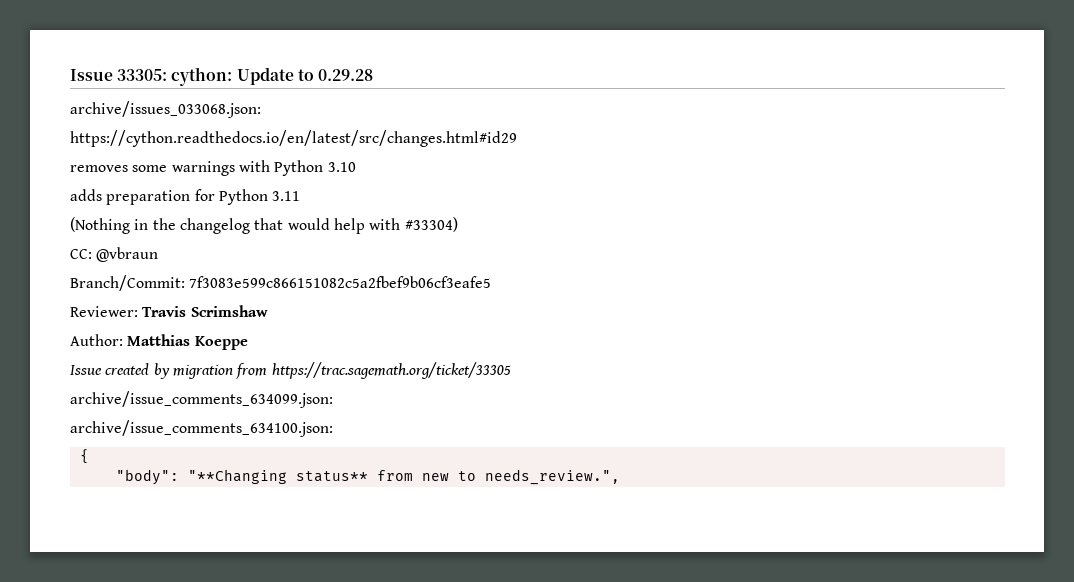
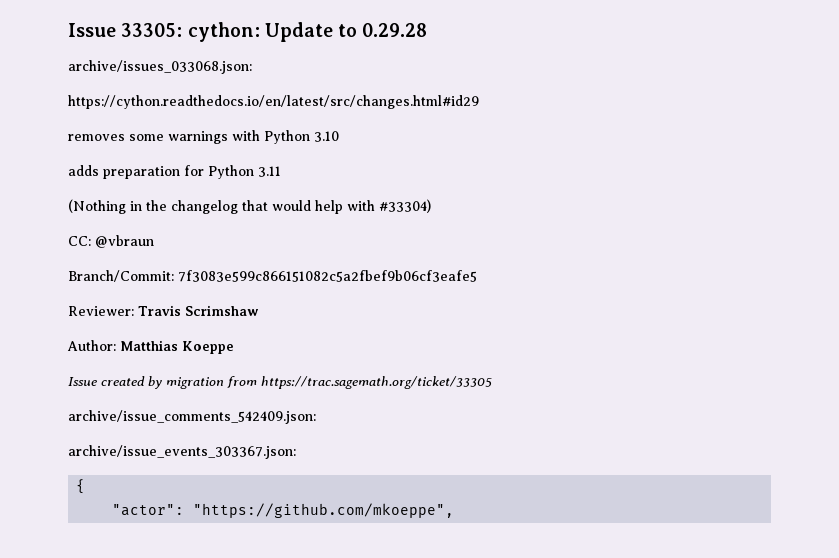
- archive/issue_comments_634099.json:
- archive/issue_comments_634100.json:
+ archive/issue_comments_542409.json:
+ archive/issue_events_303367.json:
- "body": "**Changing status** from new to needs_review.",
+ "actor": "https://github.com/mkoeppe",

